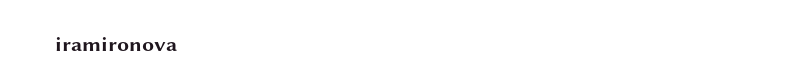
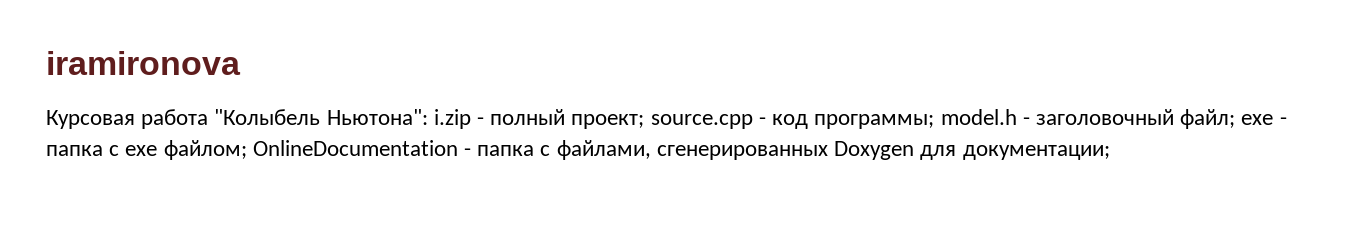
+ Курсовая работа "Колыбель Ньютона": i.zip - полный проект; source.cpp - код программы; model.h - заголовочный файл; exe - папка с exe файлом; OnlineDocumentation - папка с файлами, сгенерированных Doxygen для документации;

